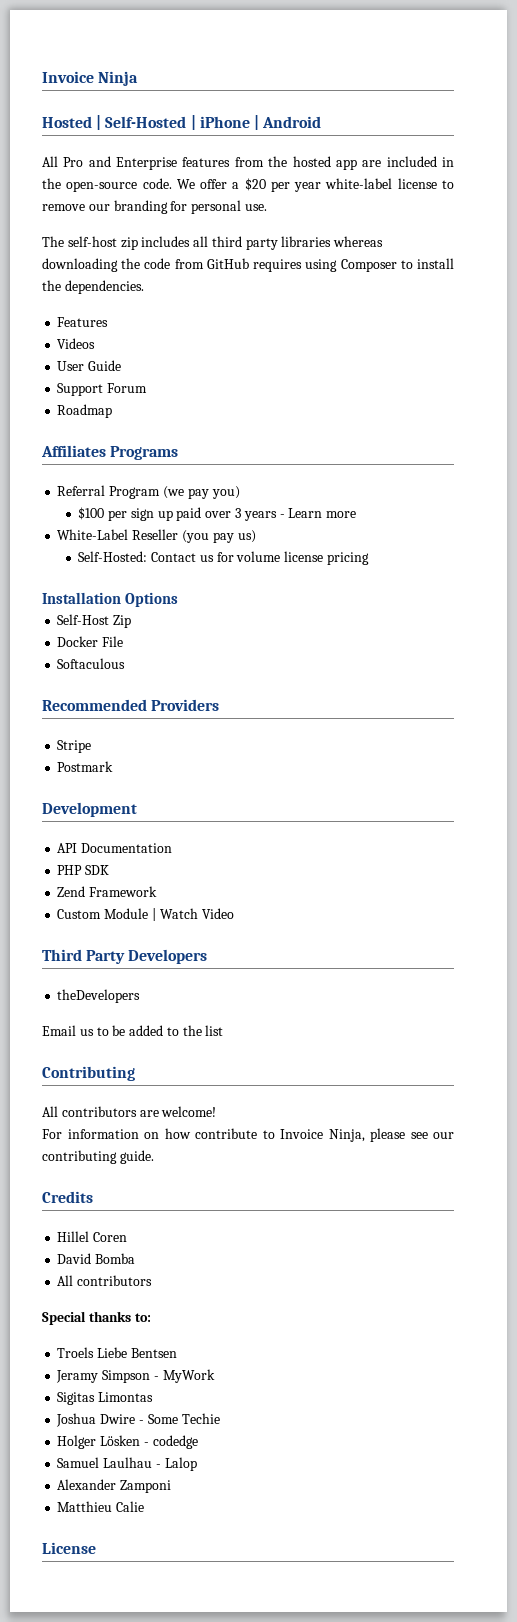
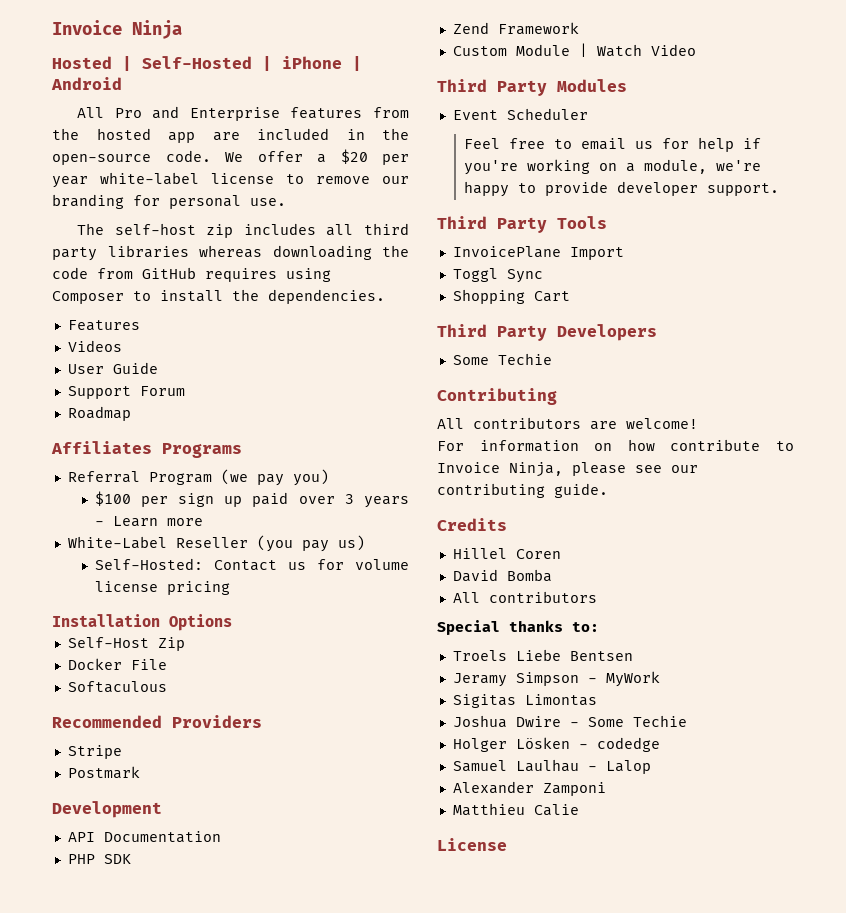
+ Third Party Modules
+ Event Scheduler
+ Feel free to email us for help if you're working on a module, we're happy to provide developer support.
+ Third Party Tools
+ InvoicePlane Import
+ Toggl Sync
+ Shopping Cart
  Third Party Developers
- theDevelopers
- Email us to be added to the list
+ Some Techie

